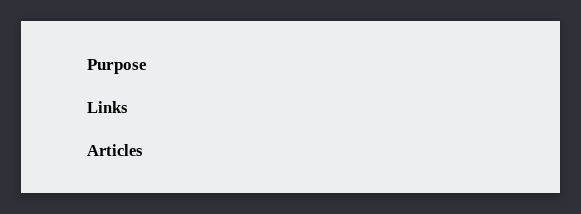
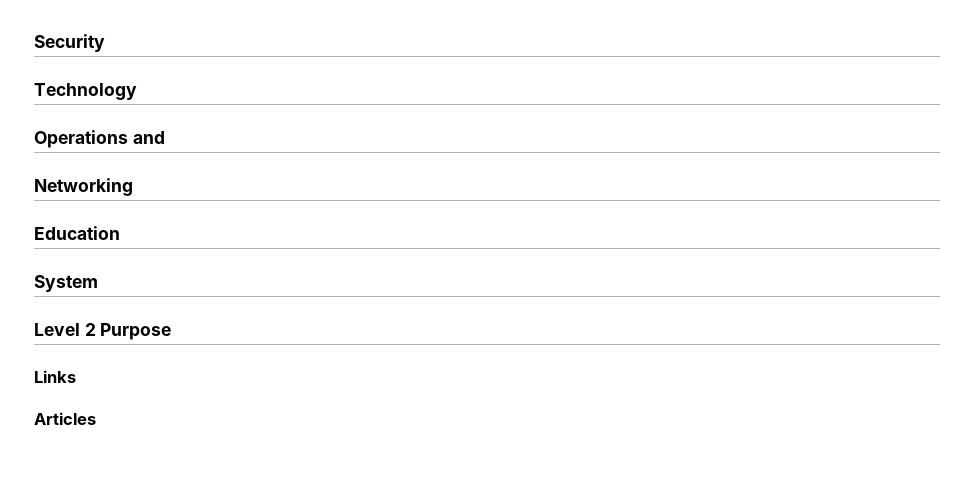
- Purpose
+ Security
+ Technology
+ Operations and
+ Networking
+ Education
+ System
+ Level 2 Purpose

